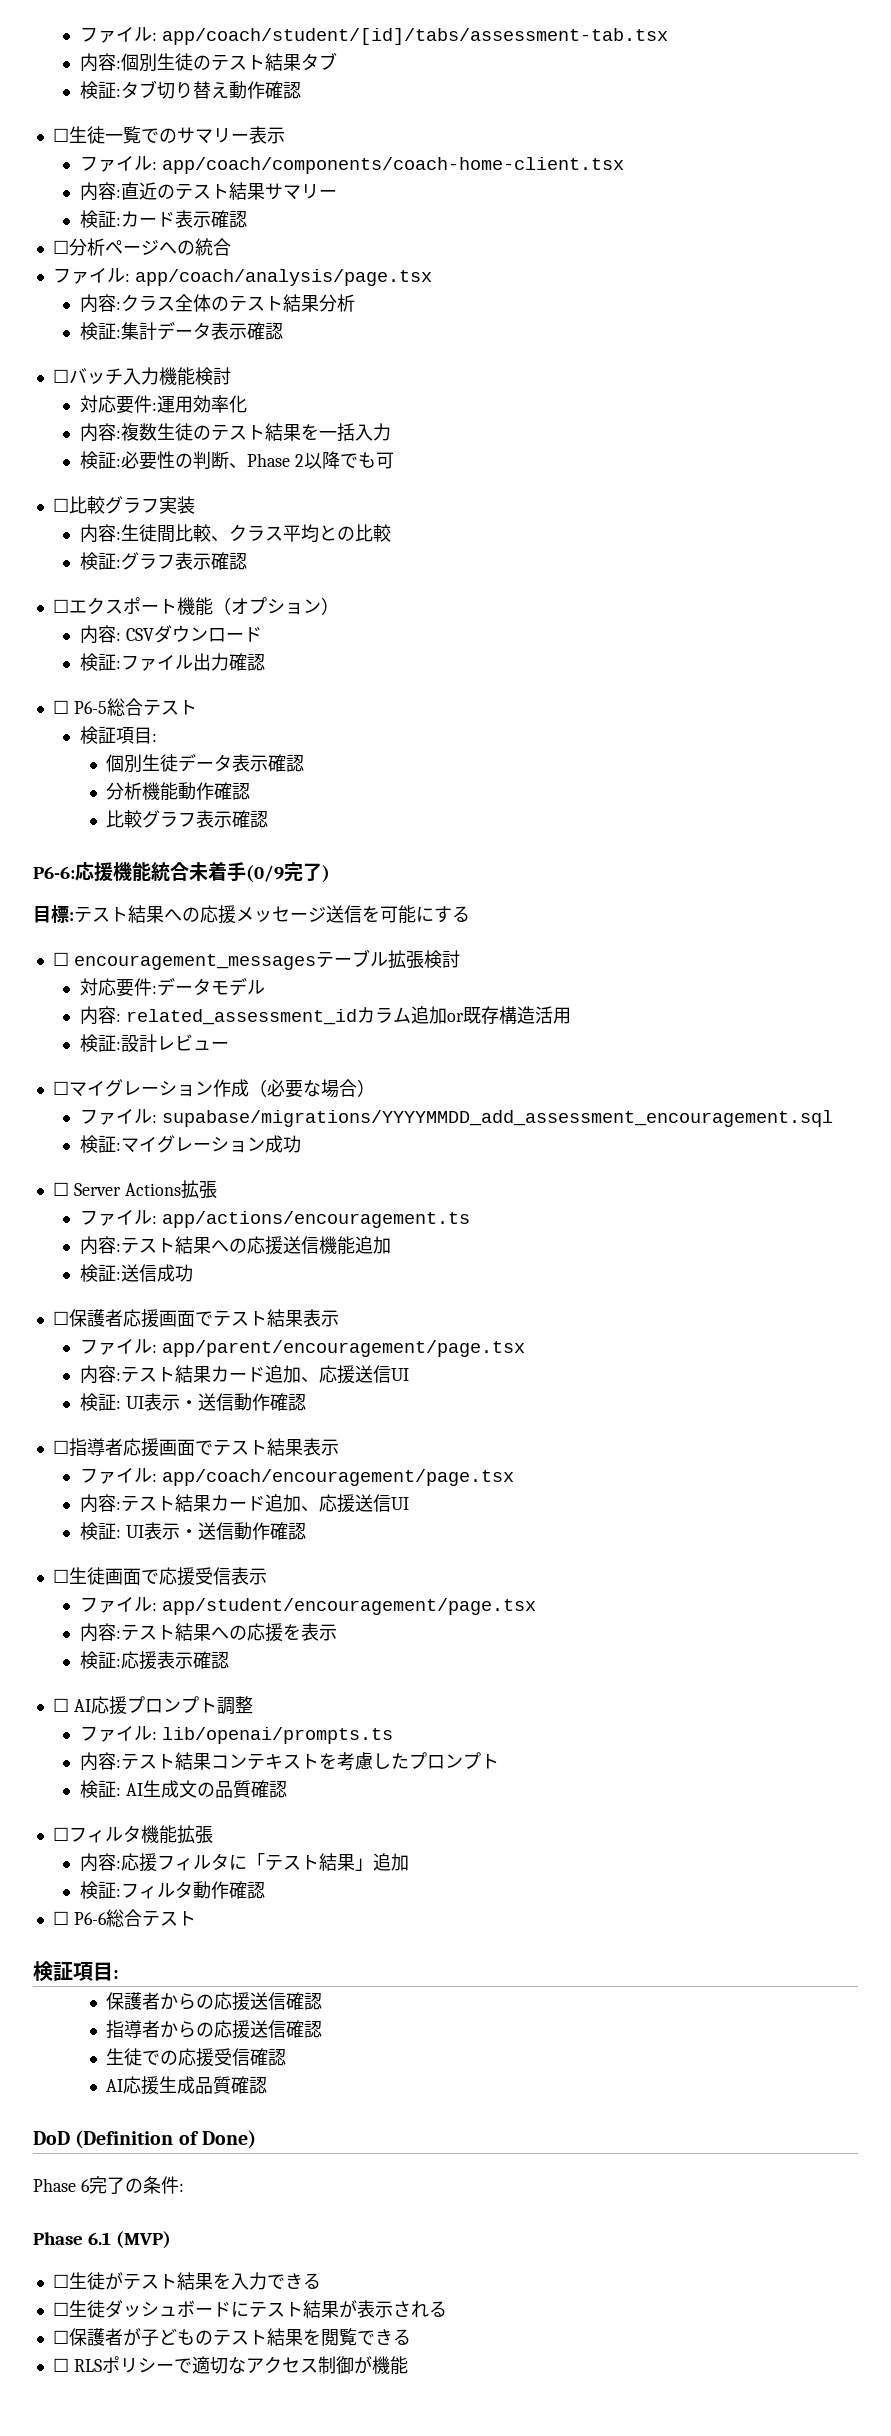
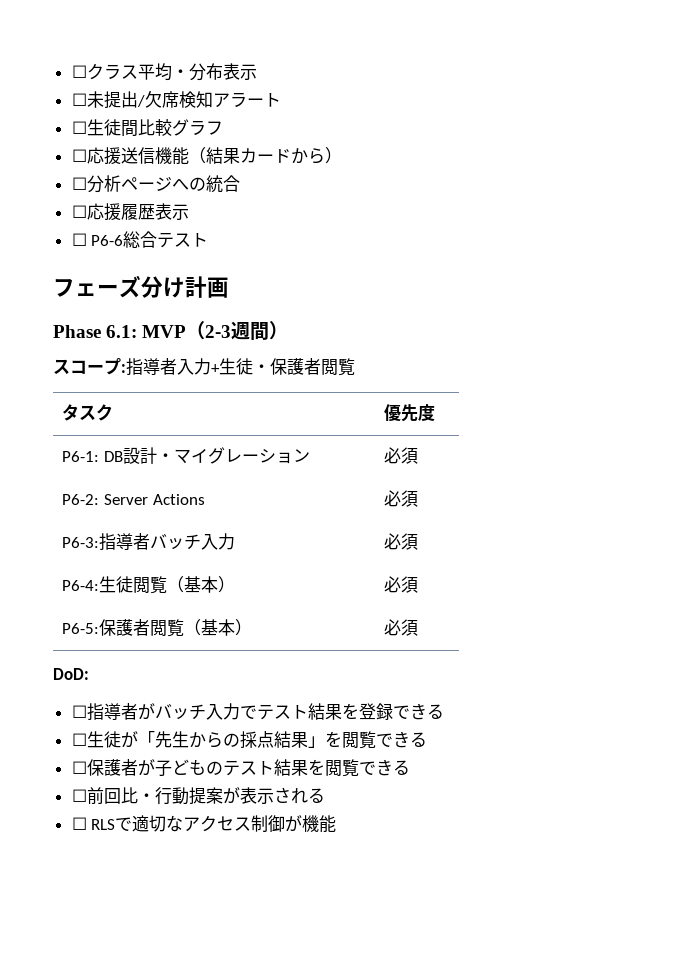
- ファイル: app/coach/student/[id]/tabs/assessment-tab.tsx
- 内容:個別生徒のテスト結果タブ
- 検証:タブ切り替え動作確認
- ☐生徒一覧でのサマリー表示
- ファイル: app/coach/components/coach-home-client.tsx
- 内容:直近のテスト結果サマリー
- 検証:カード表示確認
+ ☐クラス平均・分布表示
+ ☐未提出/欠席検知アラート
+ ☐生徒間比較グラフ
+ ☐応援送信機能（結果カードから）
- ファイル: app/coach/analysis/page.tsx
- 内容:クラス全体のテスト結果分析
- 検証:集計データ表示確認
- ☐バッチ入力機能検討
- 対応要件:運用効率化
- 内容:複数生徒のテスト結果を一括入力
- 検証:必要性の判断、Phase 2以降でも可
- ☐比較グラフ実装
- 内容:生徒間比較、クラス平均との比較
- 検証:グラフ表示確認
- ☐エクスポート機能（オプション）
- 内容: CSVダウンロード
- 検証:ファイル出力確認
- ☐ P6-5総合テスト
- 検証項目:
- 個別生徒データ表示確認
- 分析機能動作確認
- 比較グラフ表示確認
- P6-6:応援機能統合未着手(0/9完了)
- 目標:テスト結果への応援メッセージ送信を可能にする
- ☐ encouragement_messagesテーブル拡張検討
- 対応要件:データモデル
- 内容: related_assessment_idカラム追加or既存構造活用
- 検証:設計レビュー
- ☐マイグレーション作成（必要な場合）
- ファイル: supabase/migrations/YYYYMMDD_add_assessment_encouragement.sql
- 検証:マイグレーション成功
- ☐ Server Actions拡張
- ファイル: app/actions/encouragement.ts
- 内容:テスト結果への応援送信機能追加
- 検証:送信成功
- ☐保護者応援画面でテスト結果表示
- ファイル: app/parent/encouragement/page.tsx
- 内容:テスト結果カード追加、応援送信UI
- 検証: UI表示・送信動作確認
- ☐指導者応援画面でテスト結果表示
- ファイル: app/coach/encouragement/page.tsx
- 内容:テスト結果カード追加、応援送信UI
- 検証: UI表示・送信動作確認
- ☐生徒画面で応援受信表示
- ファイル: app/student/encouragement/page.tsx
- 内容:テスト結果への応援を表示
- 検証:応援表示確認
- ☐ AI応援プロンプト調整
- ファイル: lib/openai/prompts.ts
- 内容:テスト結果コンテキストを考慮したプロンプト
- 検証: AI生成文の品質確認
- ☐フィルタ機能拡張
- 内容:応援フィルタに「テスト結果」追加
- 検証:フィルタ動作確認
+ ☐応援履歴表示
  ☐ P6-6総合テスト
- 検証項目:
- 保護者からの応援送信確認
- 指導者からの応援送信確認
- 生徒での応援受信確認
- AI応援生成品質確認
- DoD (Definition of Done)
- Phase 6完了の条件:
- Phase 6.1 (MVP)
- ☐生徒がテスト結果を入力できる
+ フェーズ分け計画
+ Phase 6.1: MVP（2-3週間）
+ スコープ:指導者入力+生徒・保護者閲覧
+ タスク | 優先度
+ P6-1: DB設計・マイグレーション | 必須
+ P6-2: Server Actions | 必須
+ P6-3:指導者バッチ入力 | 必須
+ P6-4:生徒閲覧（基本） | 必須
+ P6-5:保護者閲覧（基本） | 必須
+ DoD:
+ ☐指導者がバッチ入力でテスト結果を登録できる
- ☐生徒ダッシュボードにテスト結果が表示される
+ ☐生徒が「先生からの採点結果」を閲覧できる
+ ☐前回比・行動提案が表示される
- ☐ RLSポリシーで適切なアクセス制御が機能
+ ☐ RLSで適切なアクセス制御が機能

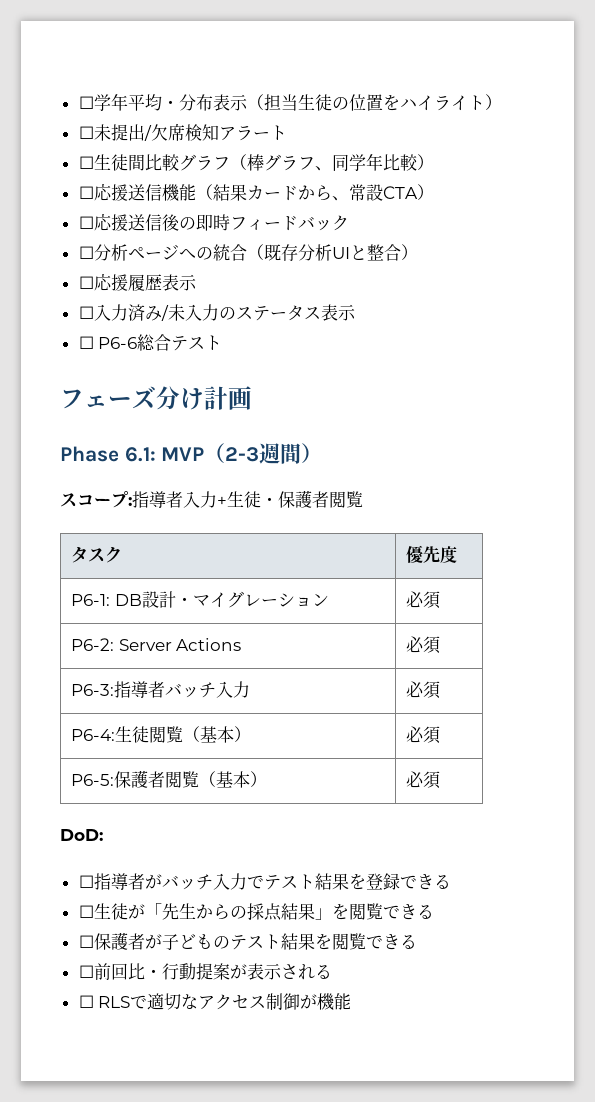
- ☐クラス平均・分布表示
+ ☐学年平均・分布表示（担当生徒の位置をハイライト）
- ☐生徒間比較グラフ
+ ☐生徒間比較グラフ（棒グラフ、同学年比較）
- ☐応援送信機能（結果カードから）
+ ☐応援送信機能（結果カードから、常設CTA）
+ ☐応援送信後の即時フィードバック
- ☐分析ページへの統合
+ ☐分析ページへの統合（既存分析UIと整合）
+ ☐入力済み/未入力のステータス表示

